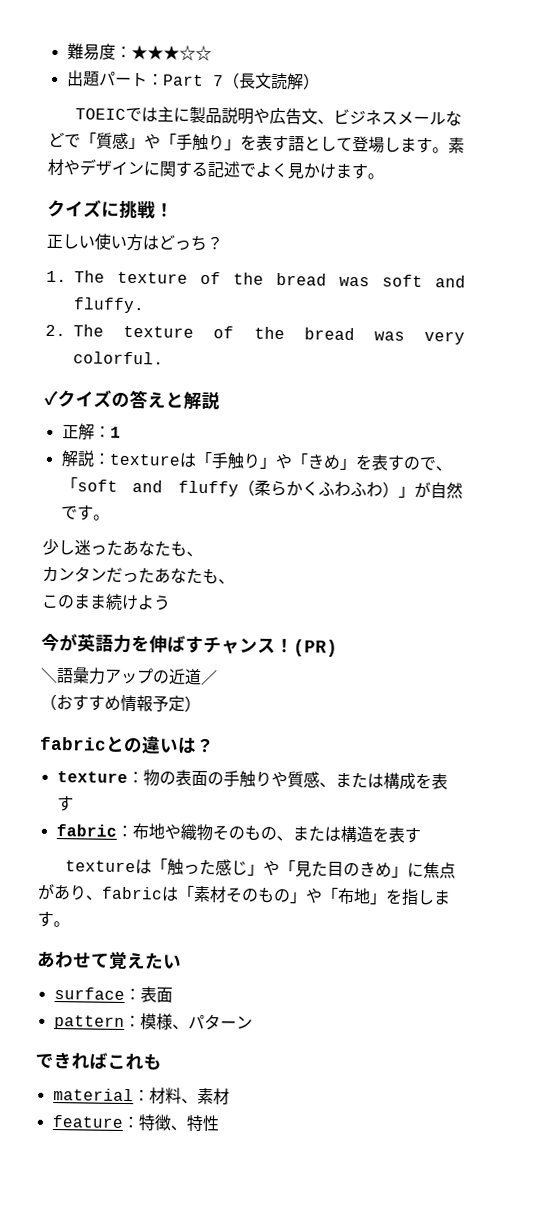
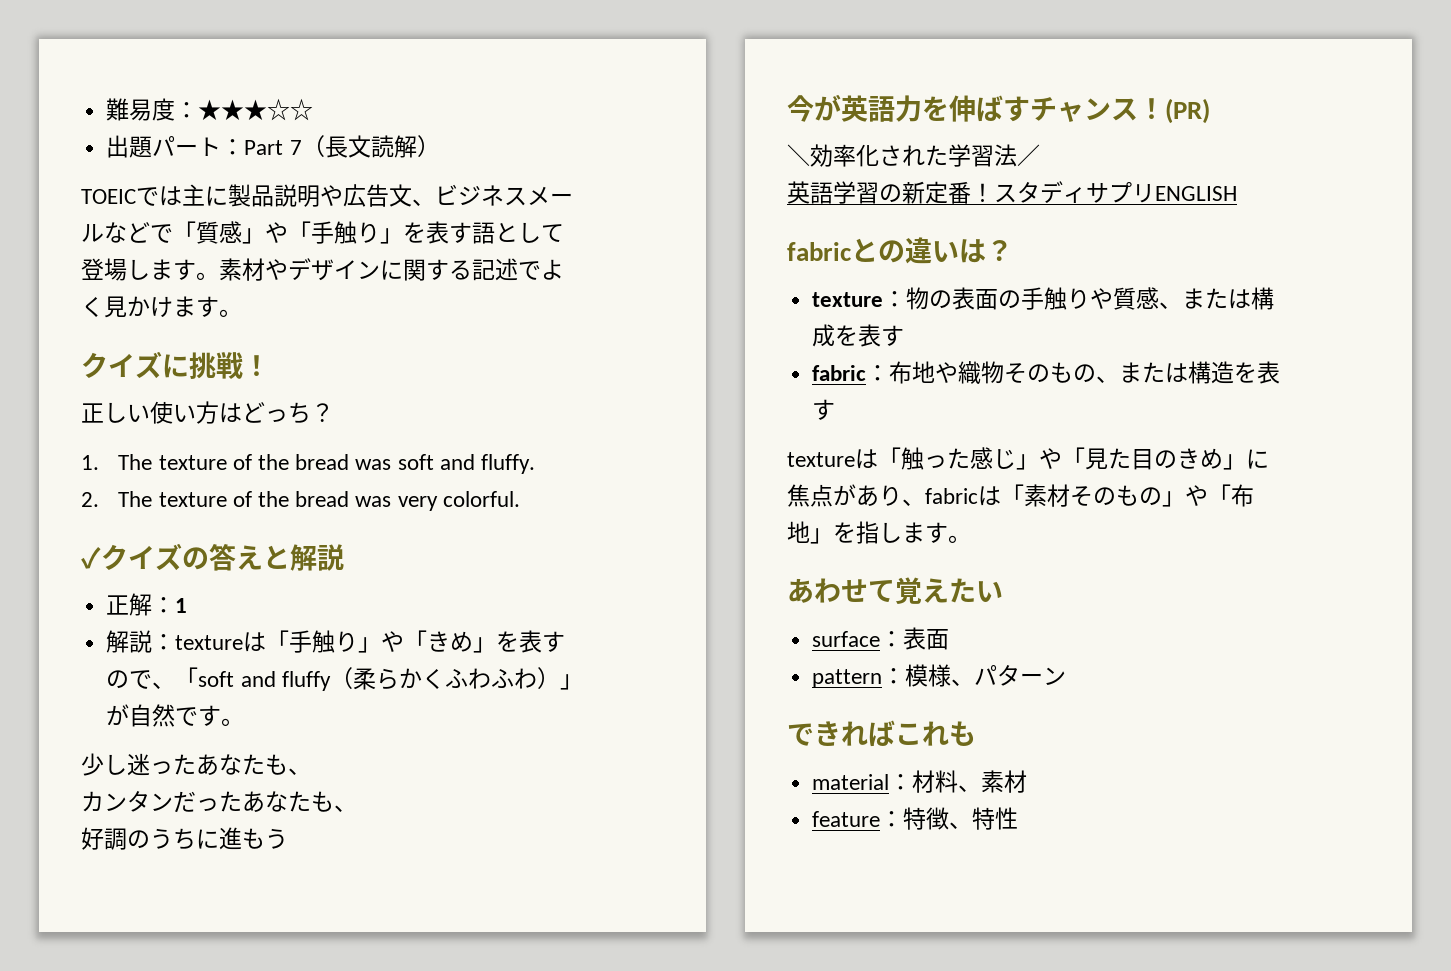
- このまま続けよう
+ 好調のうちに進もう
- ＼語彙力アップの近道／
- （おすすめ情報予定）
+ ＼効率化された学習法／
+ 英語学習の新定番！スタディサプリENGLISH

